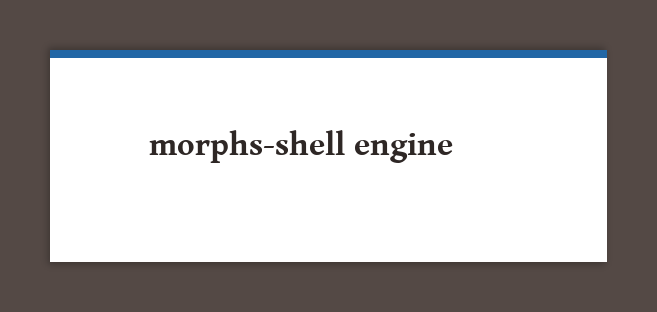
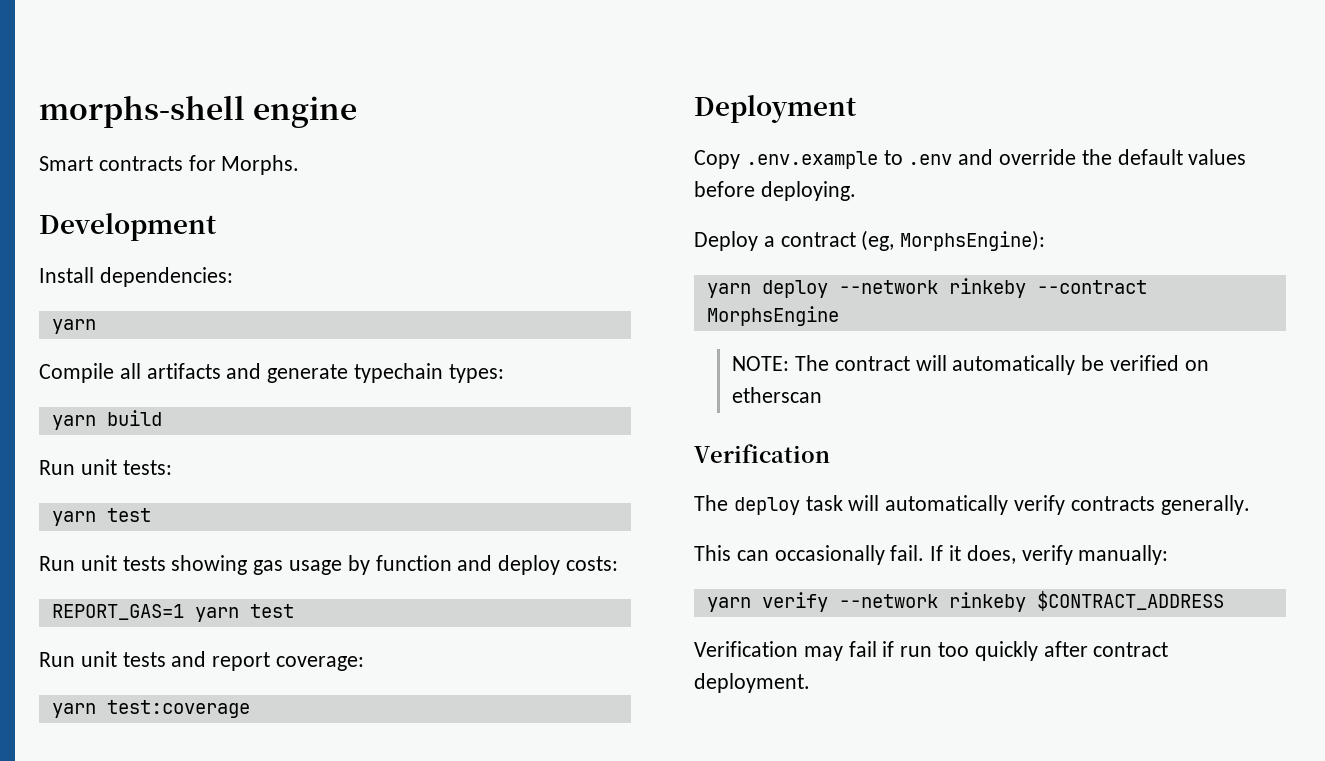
+ Smart contracts for Morphs.
+ Development
+ Install dependencies:
+ yarn
+ Compile all artifacts and generate typechain types:
+ yarn build
+ Run unit tests:
+ yarn test
+ Run unit tests showing gas usage by function and deploy costs:
+ REPORT_GAS=1 yarn test
+ Run unit tests and report coverage:
+ yarn test:coverage
+ Deployment
+ Copy .env.example to .env and override the default values before deploying.
+ Deploy a contract (eg, MorphsEngine):
+ yarn deploy --network rinkeby --contract MorphsEngine
+ NOTE: The contract will automatically be verified on etherscan
+ Verification
+ The deploy task will automatically verify contracts generally.
+ This can occasionally fail. If it does, verify manually:
+ yarn verify --network rinkeby $CONTRACT_ADDRESS
+ Verification may fail if run too quickly after contract deployment.

